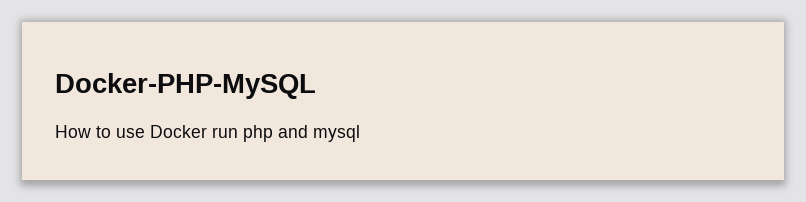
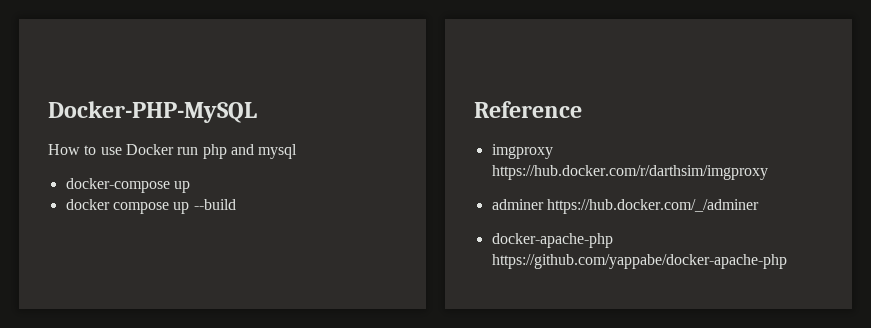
+ docker-compose up
+ docker compose up --build
+ Reference
+ imgproxy https://hub.docker.com/r/darthsim/imgproxy
+ adminer https://hub.docker.com/_/adminer
+ docker-apache-php https://github.com/yappabe/docker-apache-php

